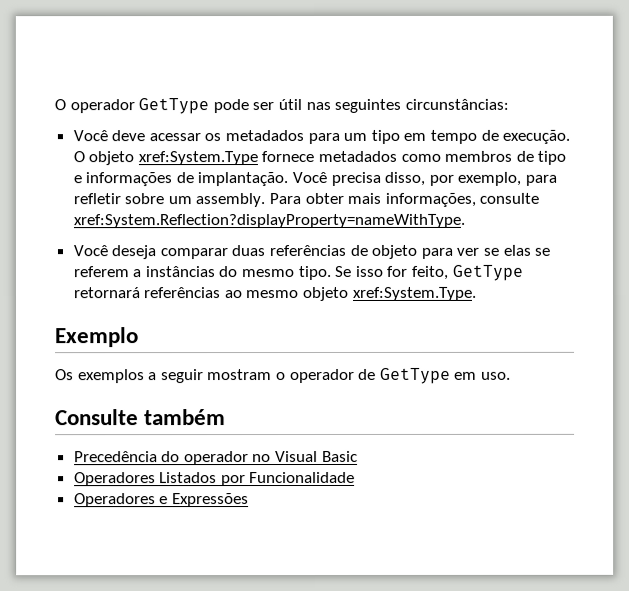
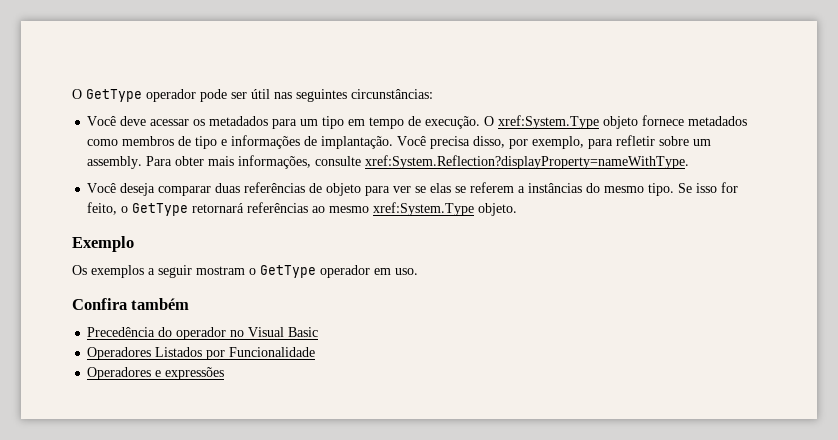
- O operador GetType pode ser útil nas seguintes circunstâncias:
+ O GetType operador pode ser útil nas seguintes circunstâncias:
- O objeto xref:System.Type fornece metadados como membros de tipo e informações de implantação.
+ O xref:System.Type objeto fornece metadados como membros de tipo e informações de implantação.
- Se isso for feito, GetType retornará referências ao mesmo objeto xref:System.Type.
+ Se isso for feito, o GetType retornará referências ao mesmo xref:System.Type objeto.
- Os exemplos a seguir mostram o operador de GetType em uso.
+ Os exemplos a seguir mostram o GetType operador em uso.
- Consulte também
+ Confira também
- Operadores e Expressões
+ Operadores e expressões

